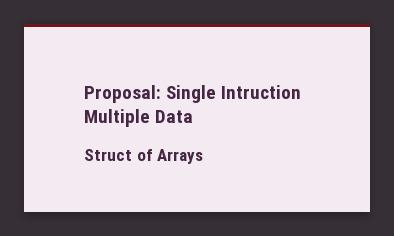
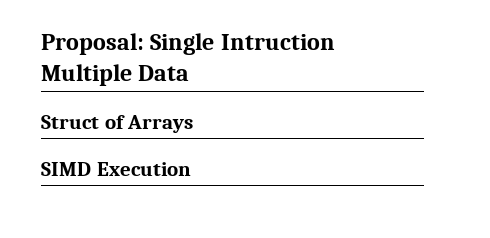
+ SIMD Execution

